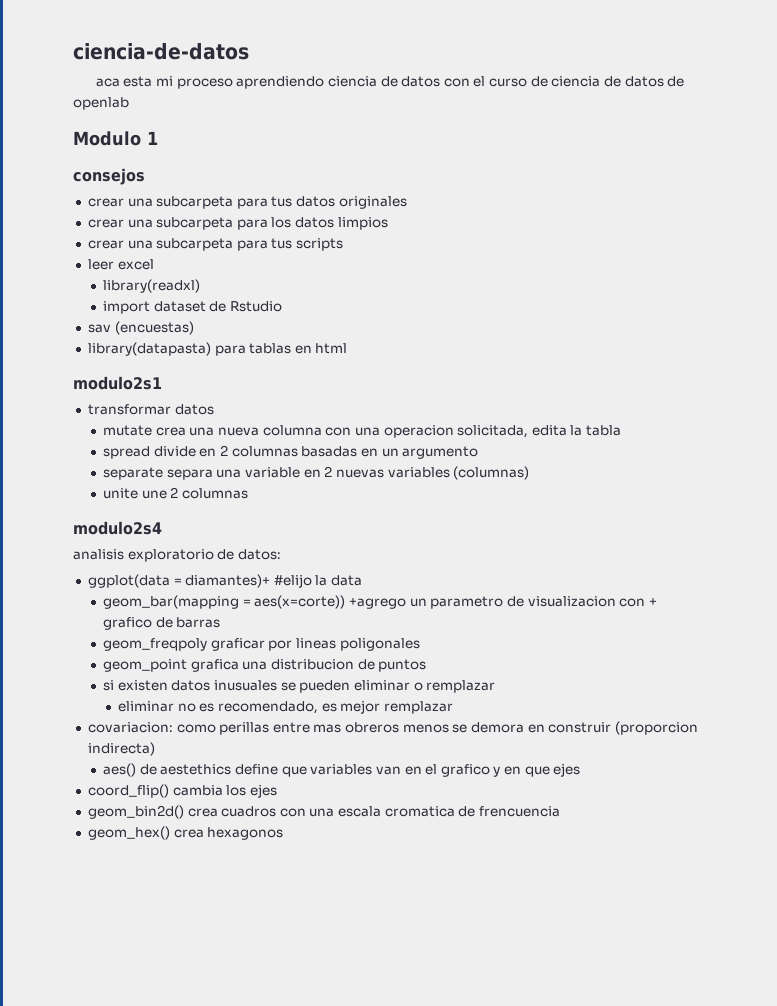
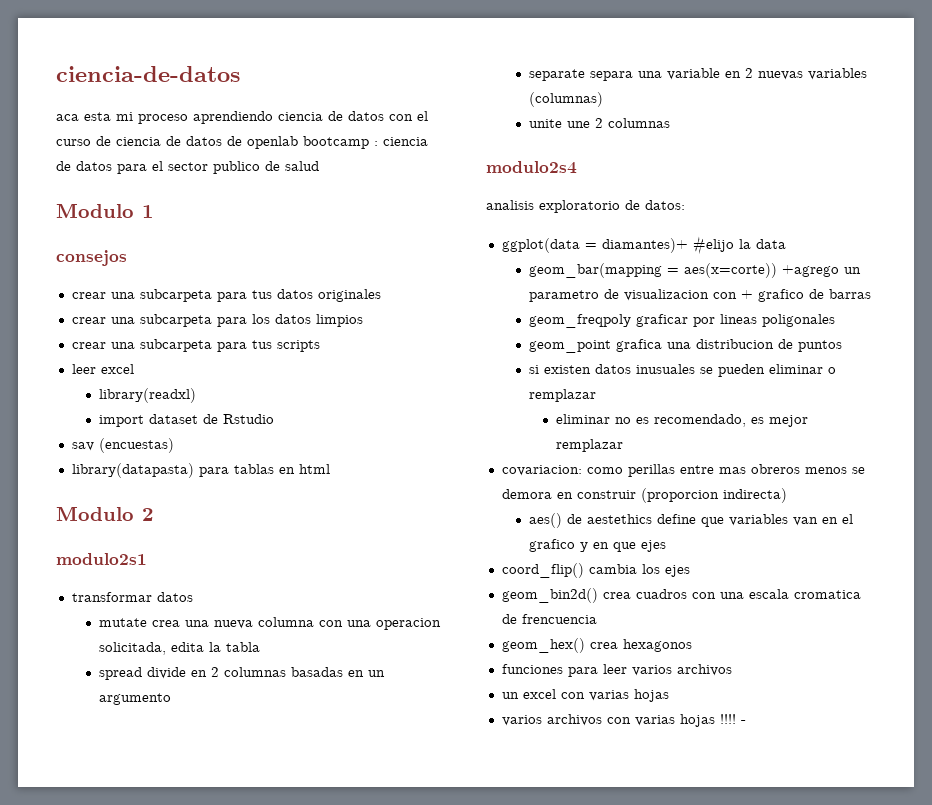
- aca esta mi proceso aprendiendo ciencia de datos con el curso de ciencia de datos de openlab
+ aca esta mi proceso aprendiendo ciencia de datos con el curso de ciencia de datos de openlab bootcamp : ciencia de datos para el sector publico de salud
+ Modulo 2
+ funciones para leer varios archivos
+ un excel con varias hojas
+ varios archivos con varias hojas !!!! -

